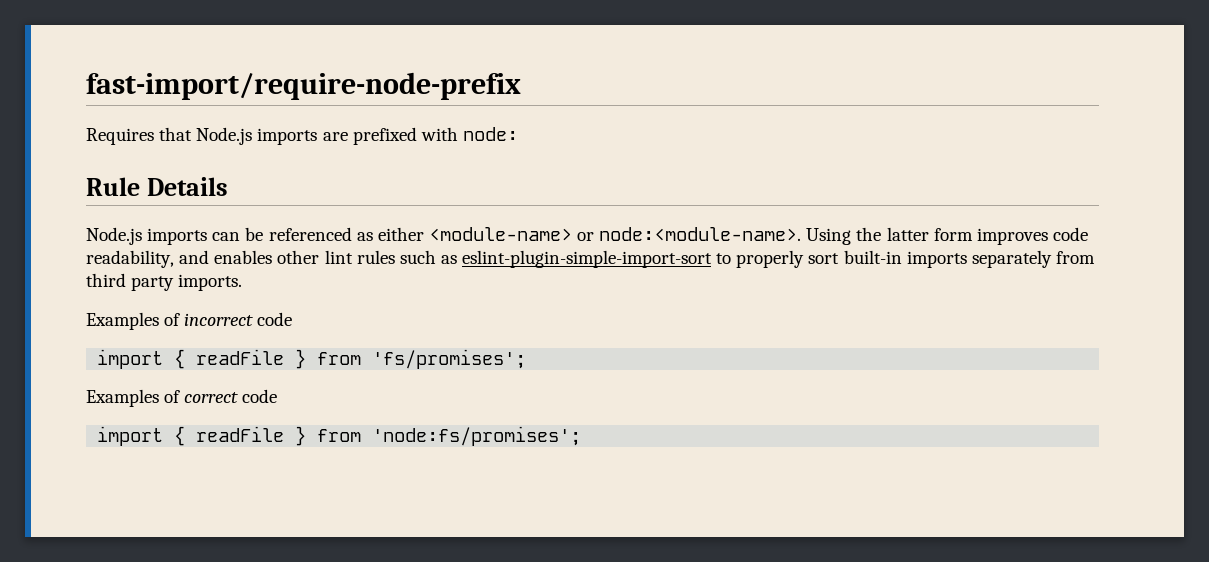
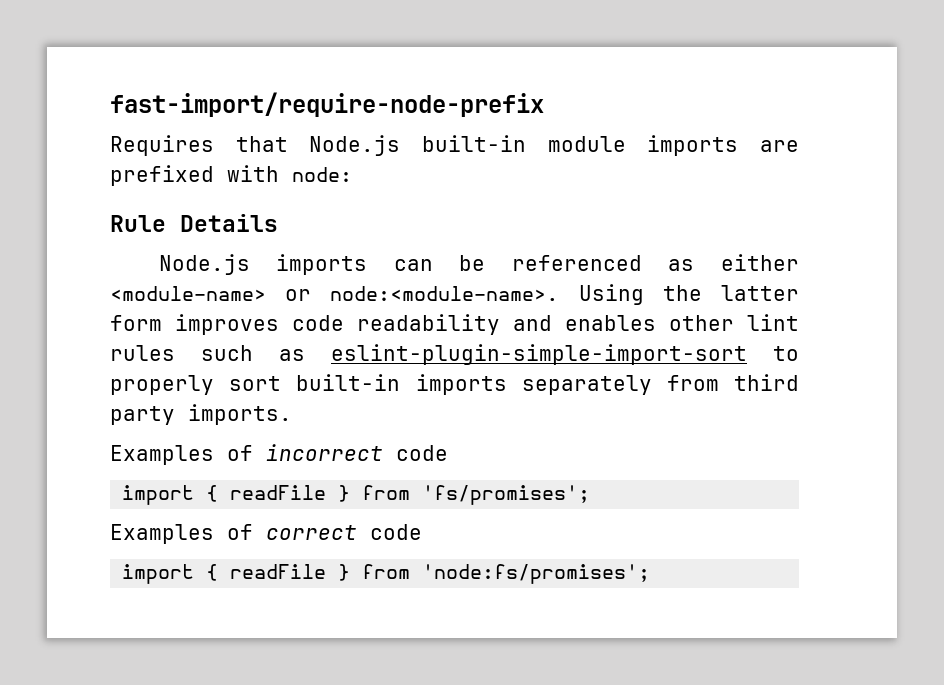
- Requires that Node.js imports are prefixed with node:
+ Requires that Node.js built-in module imports are prefixed with node:
- Using the latter form improves code readability, and enables other lint rules such as eslint-plugin-simple-import-sort to properly sort built-in imports separately from third party imports.
+ Using the latter form improves code readability and enables other lint rules such as eslint-plugin-simple-import-sort to properly sort built-in imports separately from third party imports.

